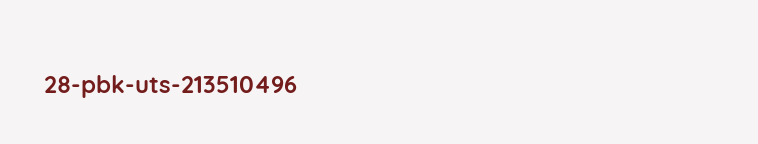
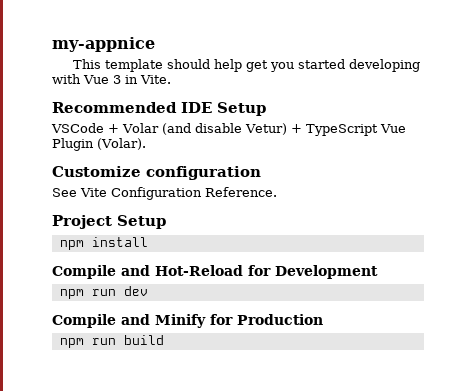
- 28-pbk-uts-213510496
+ my-appnice
+ This template should help get you started developing with Vue 3 in Vite.
+ Recommended IDE Setup
+ VSCode + Volar (and disable Vetur) + TypeScript Vue Plugin (Volar).
+ Customize configuration
+ See Vite Configuration Reference.
+ Project Setup
+ npm install
+ Compile and Hot-Reload for Development
+ npm run dev
+ Compile and Minify for Production
+ npm run build

